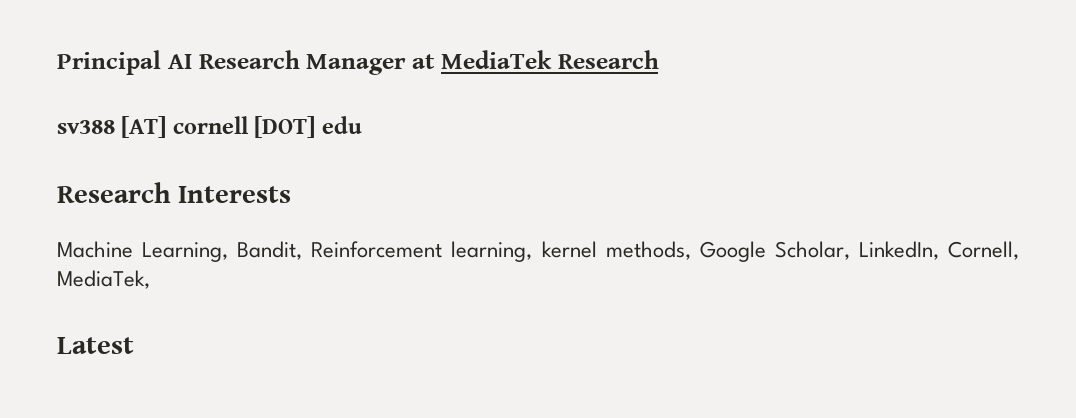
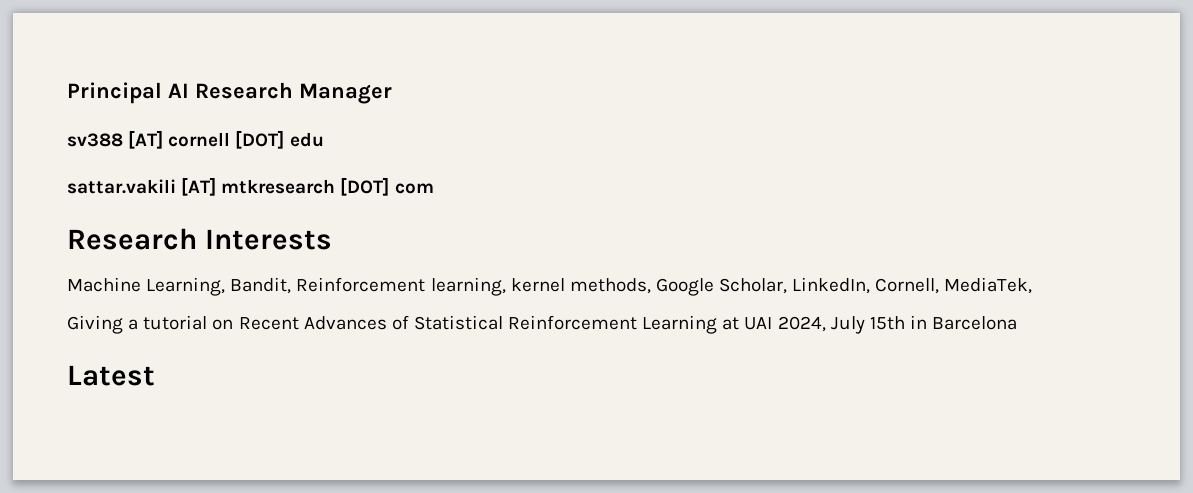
- Principal AI Research Manager at MediaTek Research
+ Principal AI Research Manager
+ sattar.vakili [AT] mtkresearch [DOT] com
+ Giving a tutorial on Recent Advances of Statistical Reinforcement Learning at UAI 2024, July 15th in Barcelona

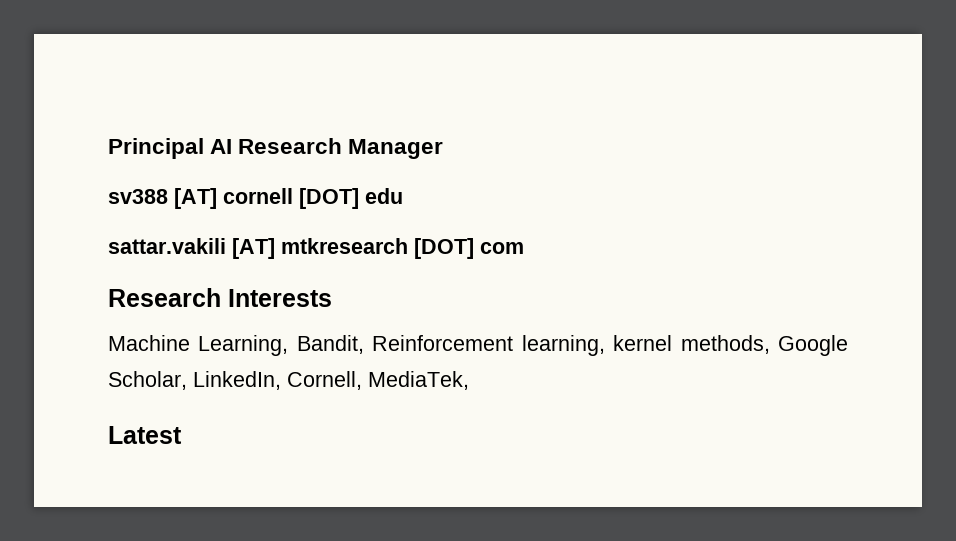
- Giving a tutorial on Recent Advances of Statistical Reinforcement Learning at UAI 2024, July 15th in Barcelona

